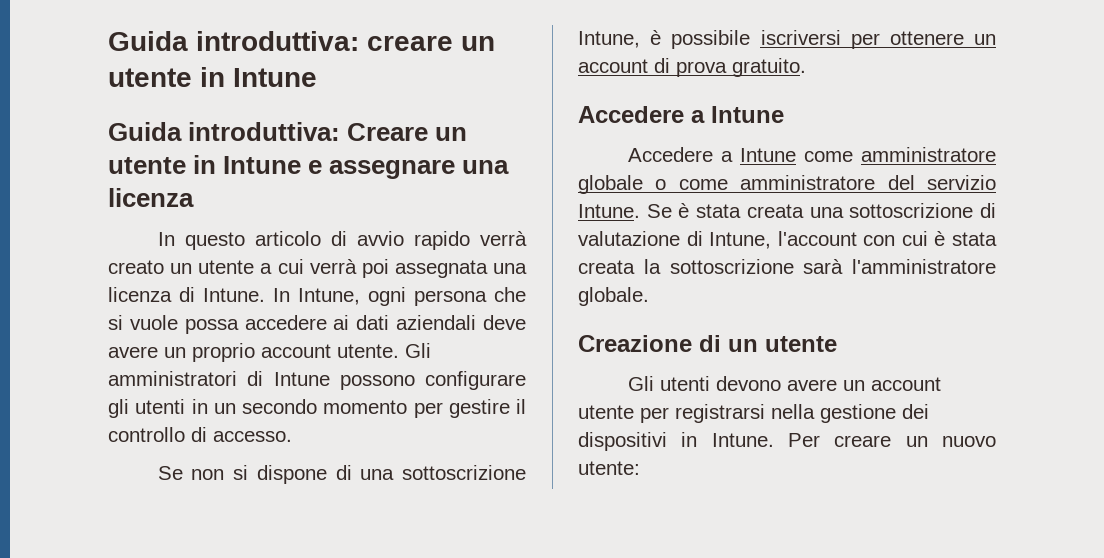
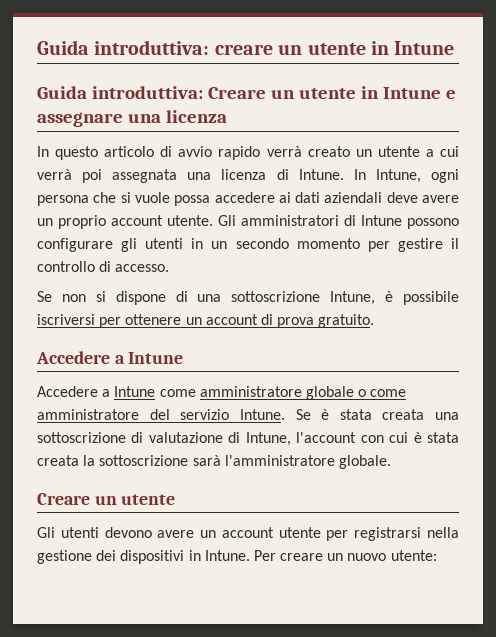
  Se è stata creata una sottoscrizione di valutazione di Intune, l'account con cui è stata creata la sottoscrizione sarà l'amministratore globale.
- Creazione di un utente
+ Creare un utente

